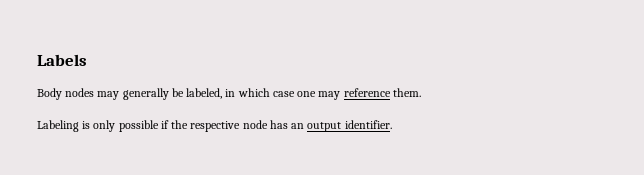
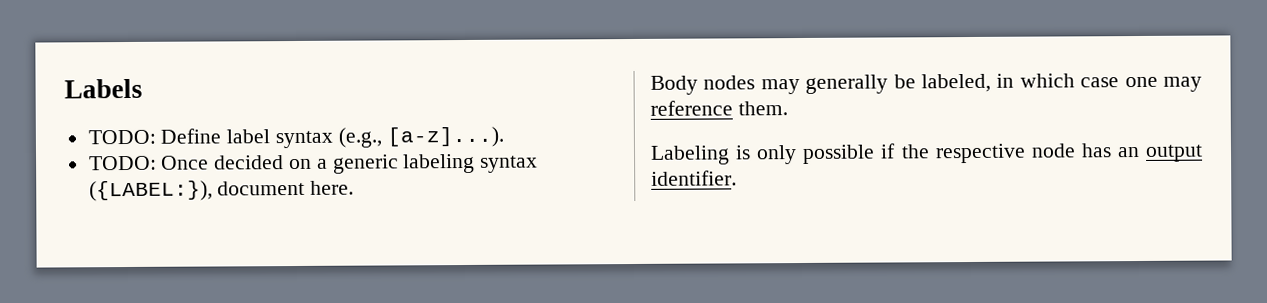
+ TODO: Define label syntax (e.g., [a-z]...).
+ TODO: Once decided on a generic labeling syntax ({LABEL:}), document here.

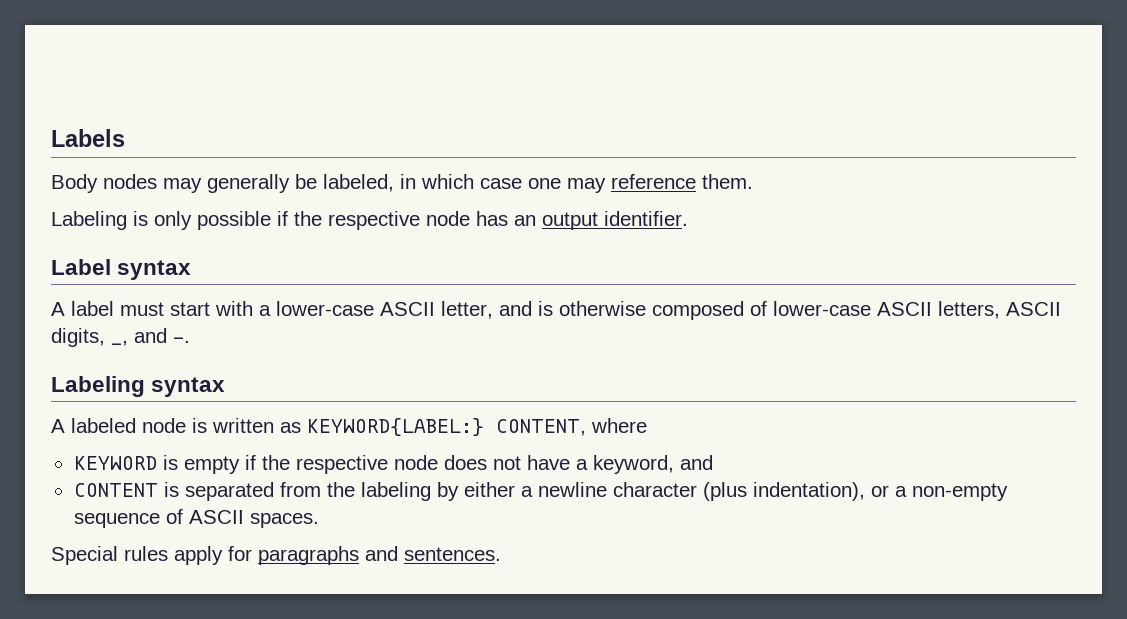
- TODO: Define label syntax (e.g., [a-z]...).
- TODO: Once decided on a generic labeling syntax ({LABEL:}), document here.
+ Label syntax
+ A label must start with a lower-case ASCII letter, and is otherwise composed of lower-case ASCII letters, ASCII digits, _, and -.
+ Labeling syntax
+ A labeled node is written as KEYWORD{LABEL:} CONTENT, where
+ KEYWORD is empty if the respective node does not have a keyword, and
+ CONTENT is separated from the labeling by either a newline character (plus indentation), or a non-empty sequence of ASCII spaces.
+ Special rules apply for paragraphs and sentences.

